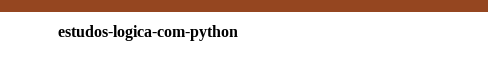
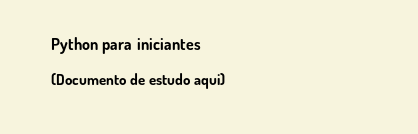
- estudos-logica-com-python
+ Python para iniciantes
+ (Documento de estudo aqui)

